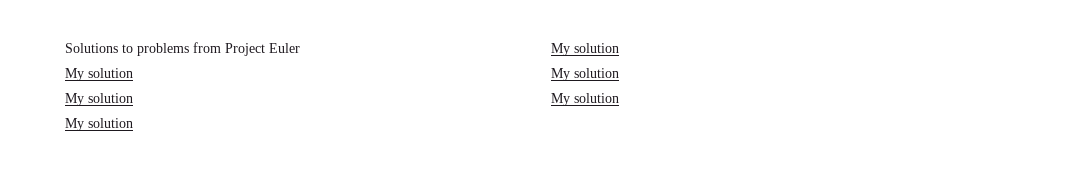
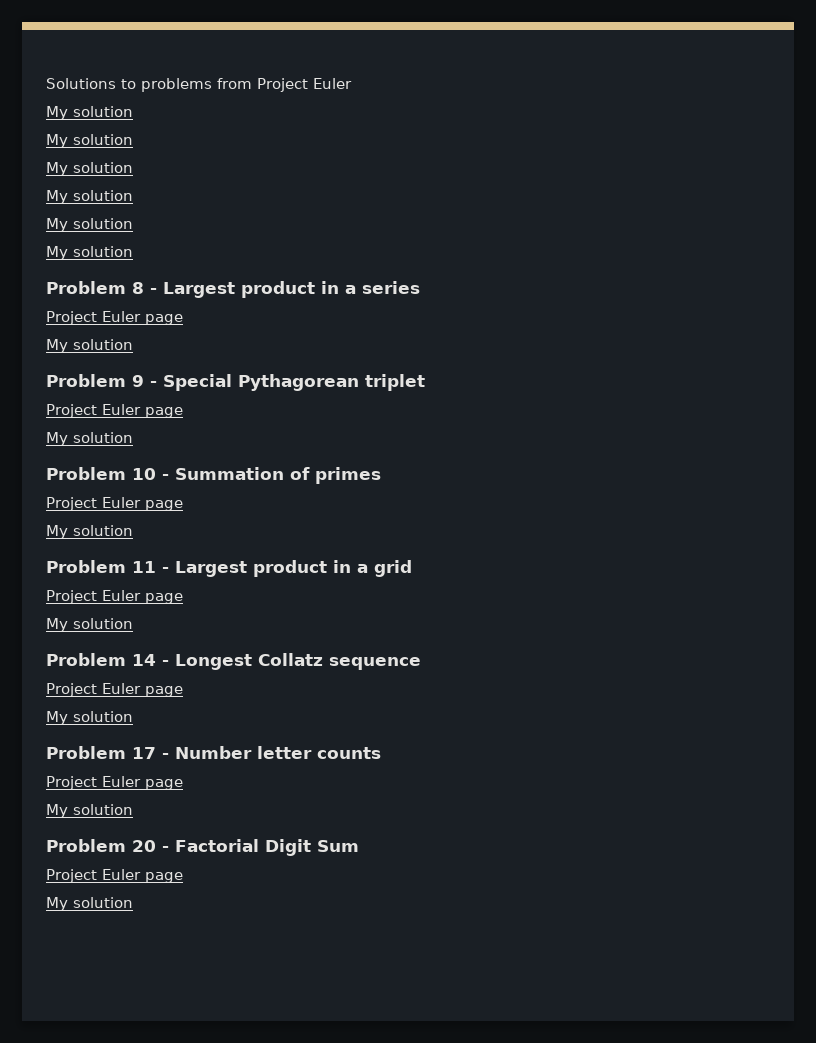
+ Problem 8 - Largest product in a series
+ Project Euler page
+ My solution
+ Problem 9 - Special Pythagorean triplet
+ Project Euler page
+ My solution
+ Problem 10 - Summation of primes
+ Project Euler page
+ My solution
+ Problem 11 - Largest product in a grid
+ Project Euler page
+ My solution
+ Problem 14 - Longest Collatz sequence
+ Project Euler page
+ My solution
+ Problem 17 - Number letter counts
+ Project Euler page
+ My solution
+ Problem 20 - Factorial Digit Sum
+ Project Euler page
+ My solution

